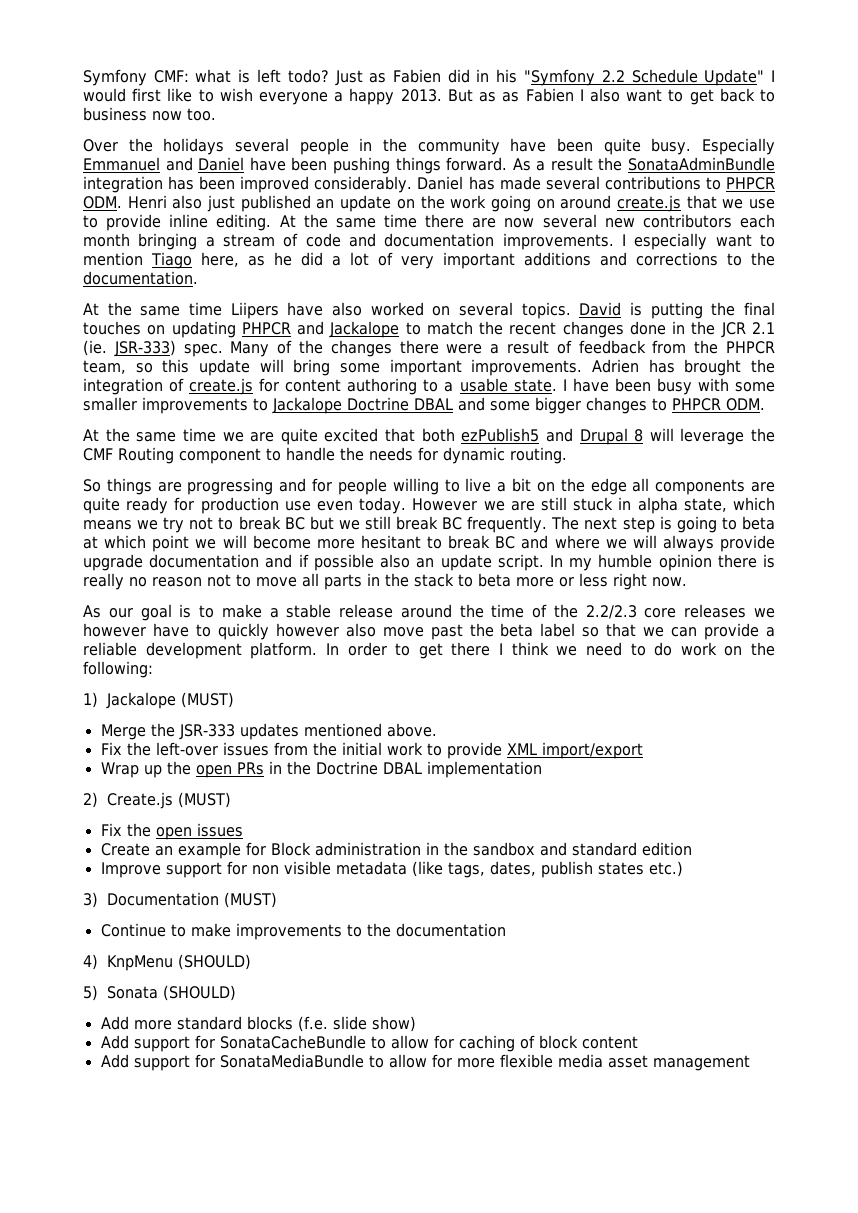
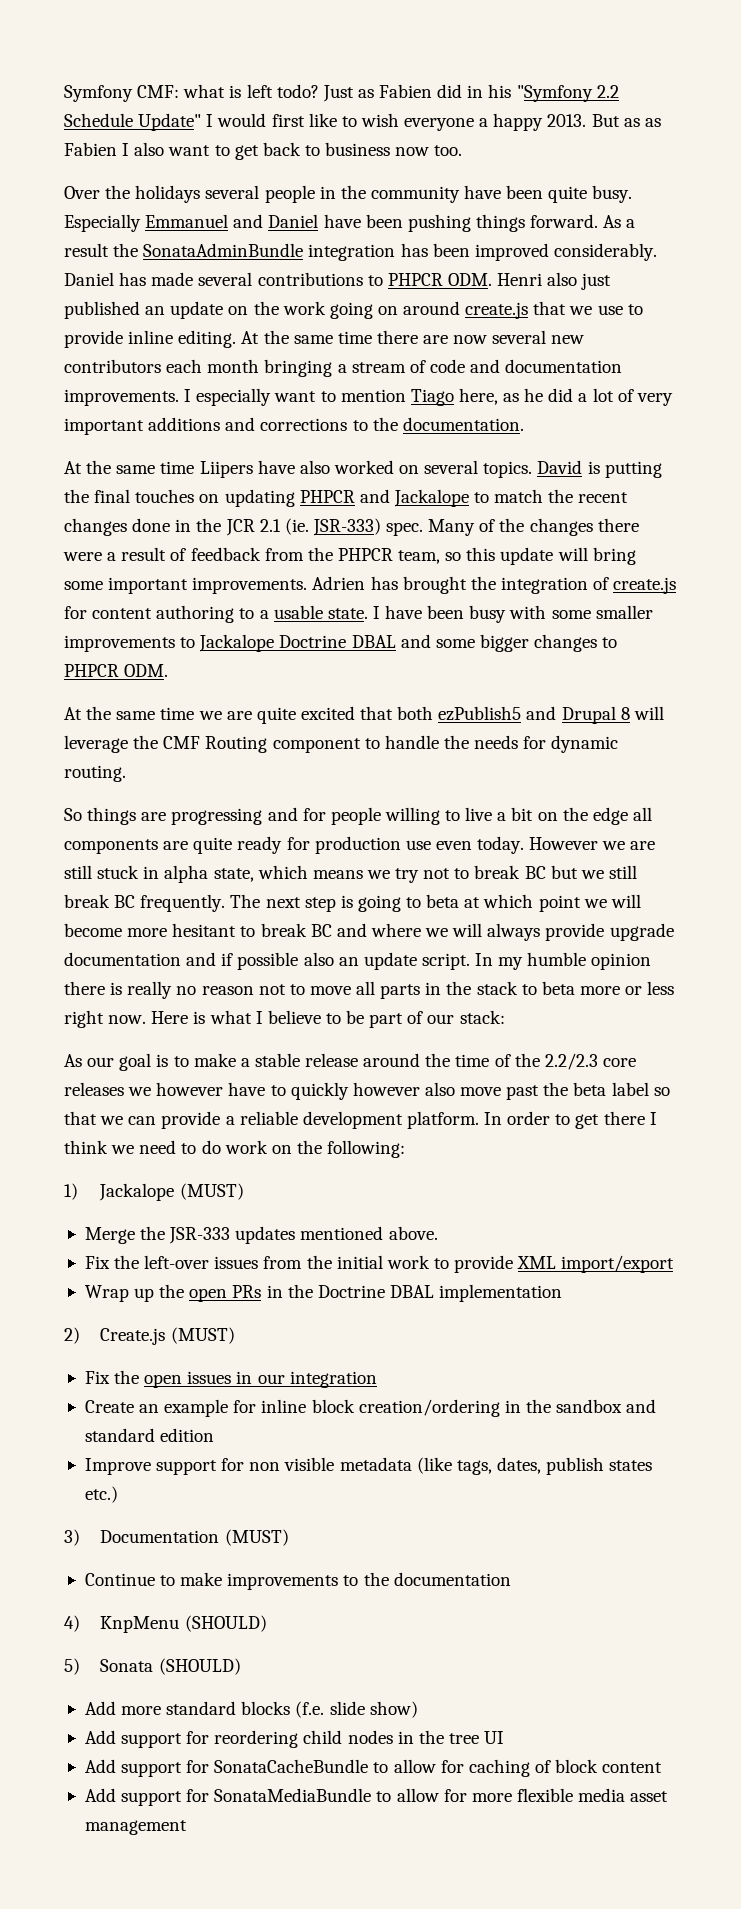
+ Here is what I believe to be part of our stack:
- Fix the open issues
+ Fix the open issues in our integration
- Create an example for Block administration in the sandbox and standard edition
+ Create an example for inline block creation/ordering in the sandbox and standard edition
+ Add support for reordering child nodes in the tree UI

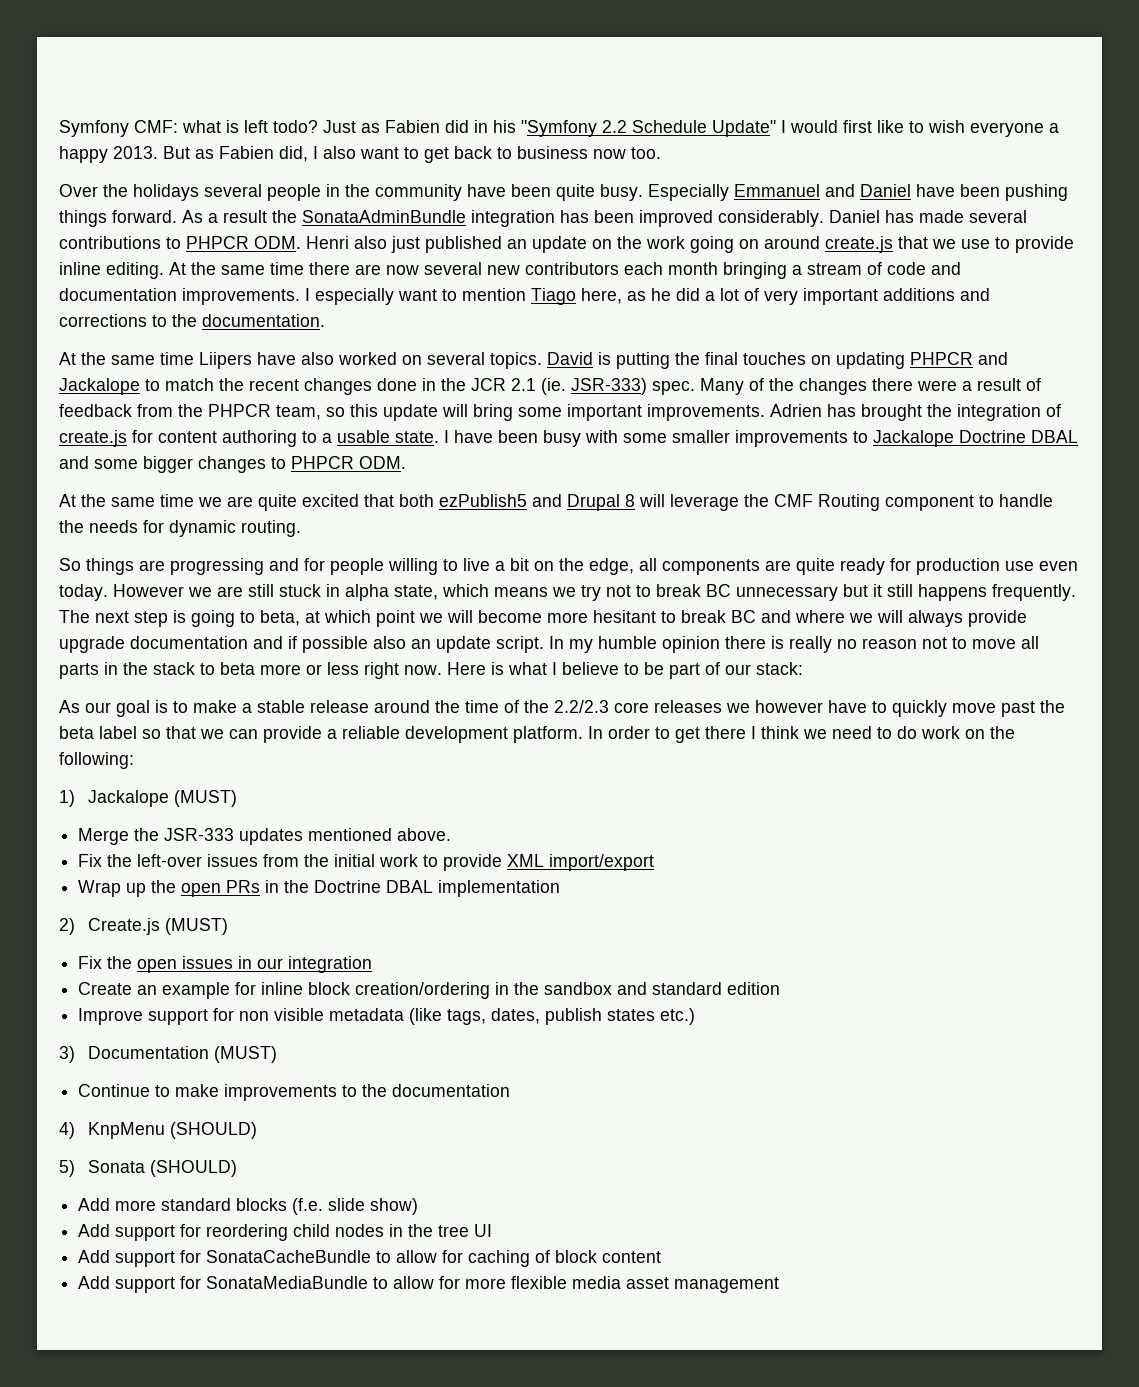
- But as as Fabien I also want to get back to business now too.
+ But as Fabien did, I also want to get back to business now too.
- So things are progressing and for people willing to live a bit on the edge all components are quite ready for production use even today.
+ So things are progressing and for people willing to live a bit on the edge, all components are quite ready for production use even today.
- However we are still stuck in alpha state, which means we try not to break BC but we still break BC frequently.
+ However we are still stuck in alpha state, which means we try not to break BC unnecessary but it still happens frequently.
- The next step is going to beta at which point we will become more hesitant to break BC and where we will always provide upgrade documentation and if possible also an update script.
+ The next step is going to beta, at which point we will become more hesitant to break BC and where we will always provide upgrade documentation and if possible also an update script.
- As our goal is to make a stable release around the time of the 2.2/2.3 core releases we however have to quickly however also move past the beta label so that we can provide a reliable development platform.
+ As our goal is to make a stable release around the time of the 2.2/2.3 core releases we however have to quickly move past the beta label so that we can provide a reliable development platform.

